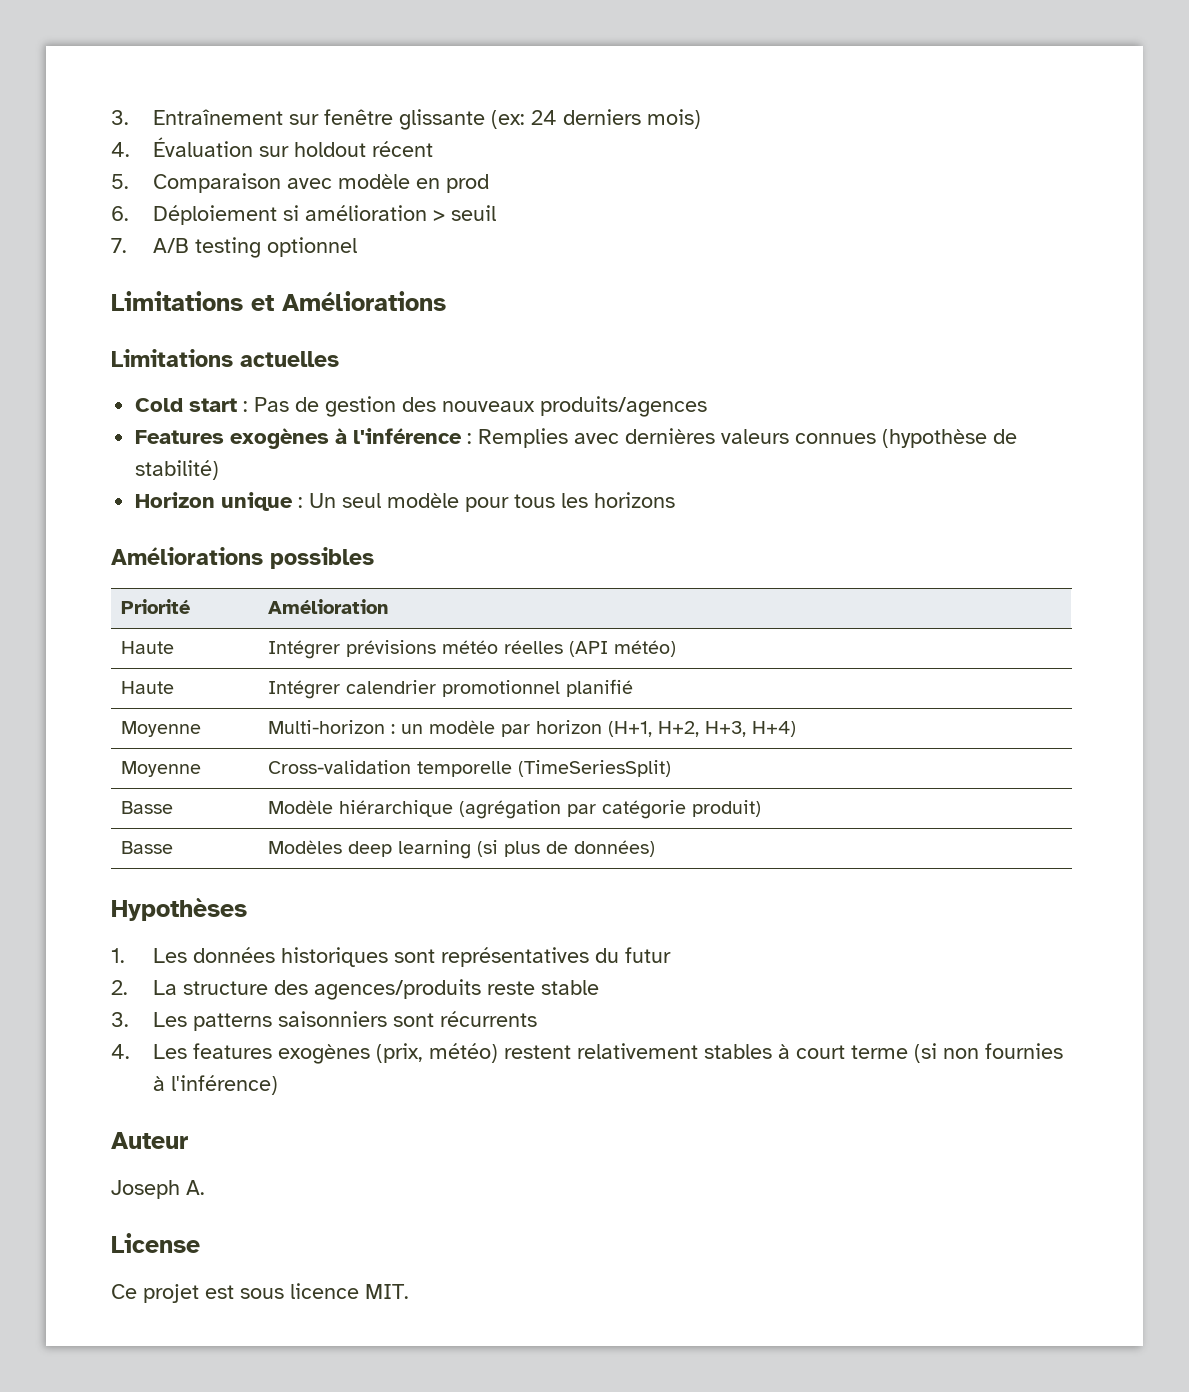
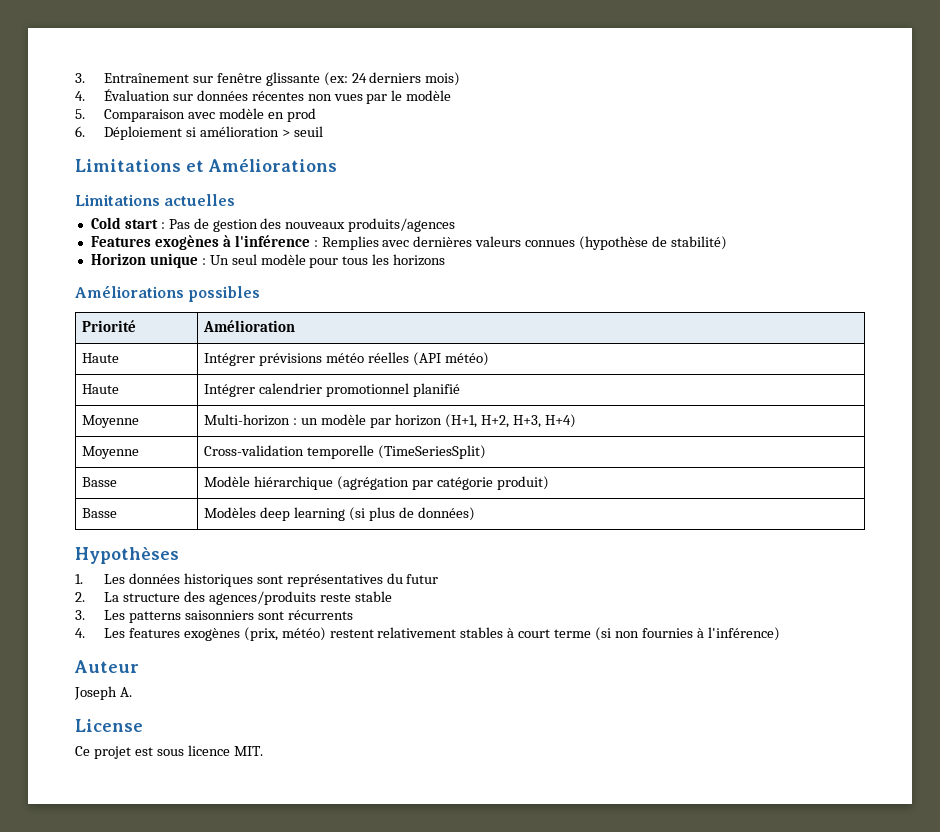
- 4. Évaluation sur holdout récent
+ 4. Évaluation sur données récentes non vues par le modèle
- 7. A/B testing optionnel

